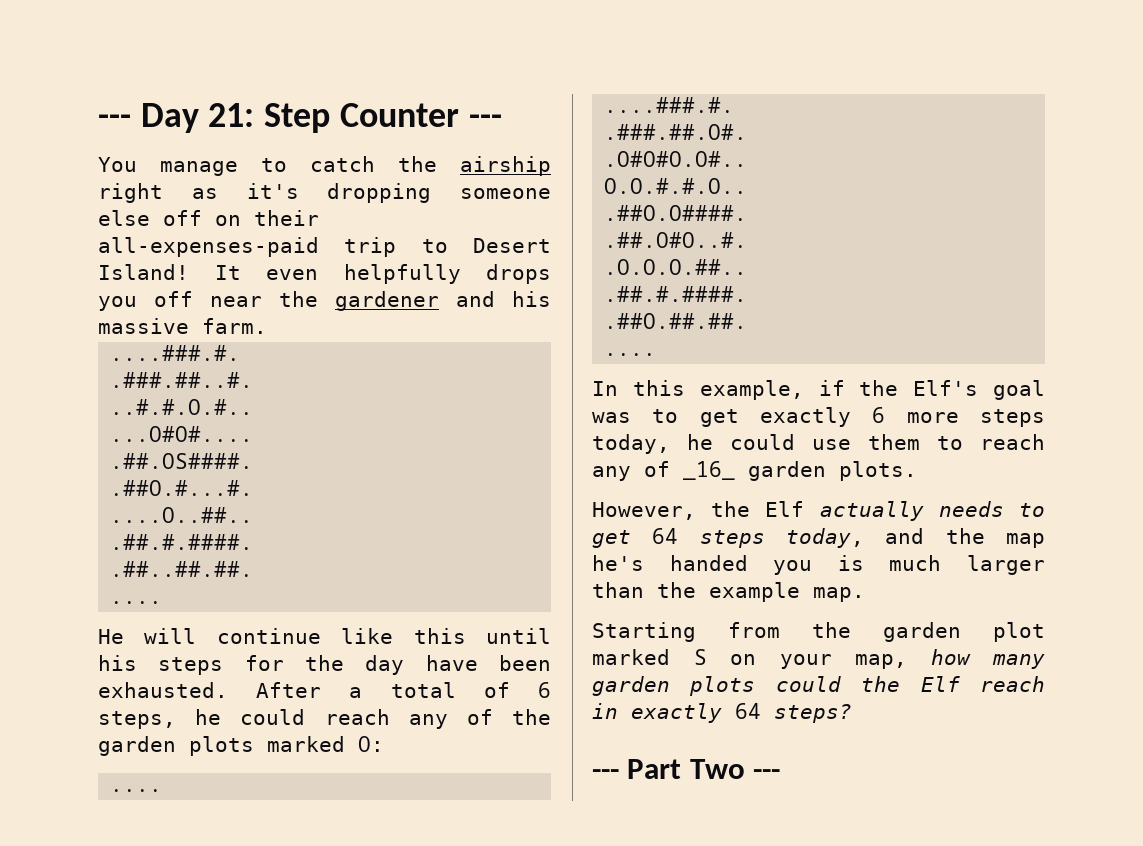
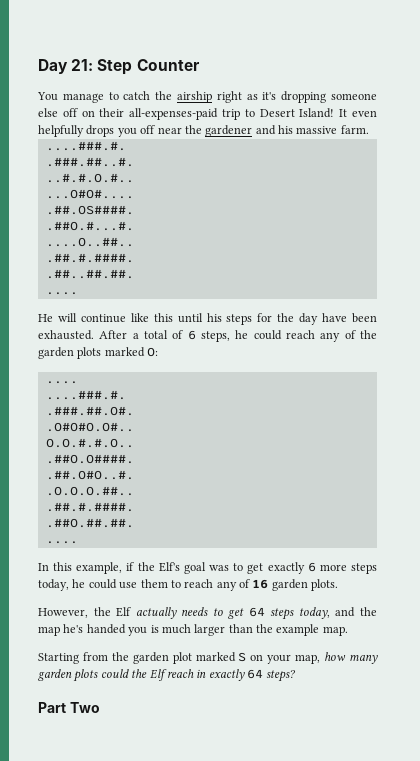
- --- Day 21: Step Counter ---
+ Day 21: Step Counter
- In this example, if the Elf's goal was to get exactly 6 more steps today, he could use them to reach any of _16_ garden plots.
+ In this example, if the Elf's goal was to get exactly 6 more steps today, he could use them to reach any of 16 garden plots.
- --- Part Two ---
+ Part Two

